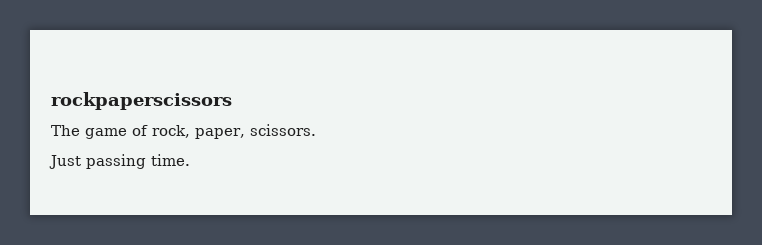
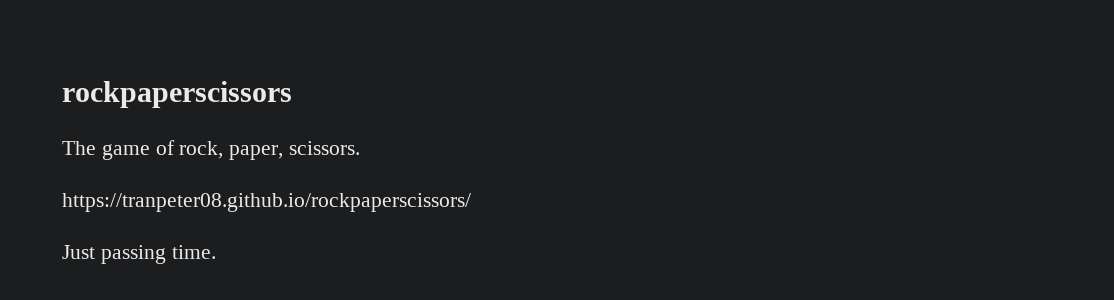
+ https://tranpeter08.github.io/rockpaperscissors/

